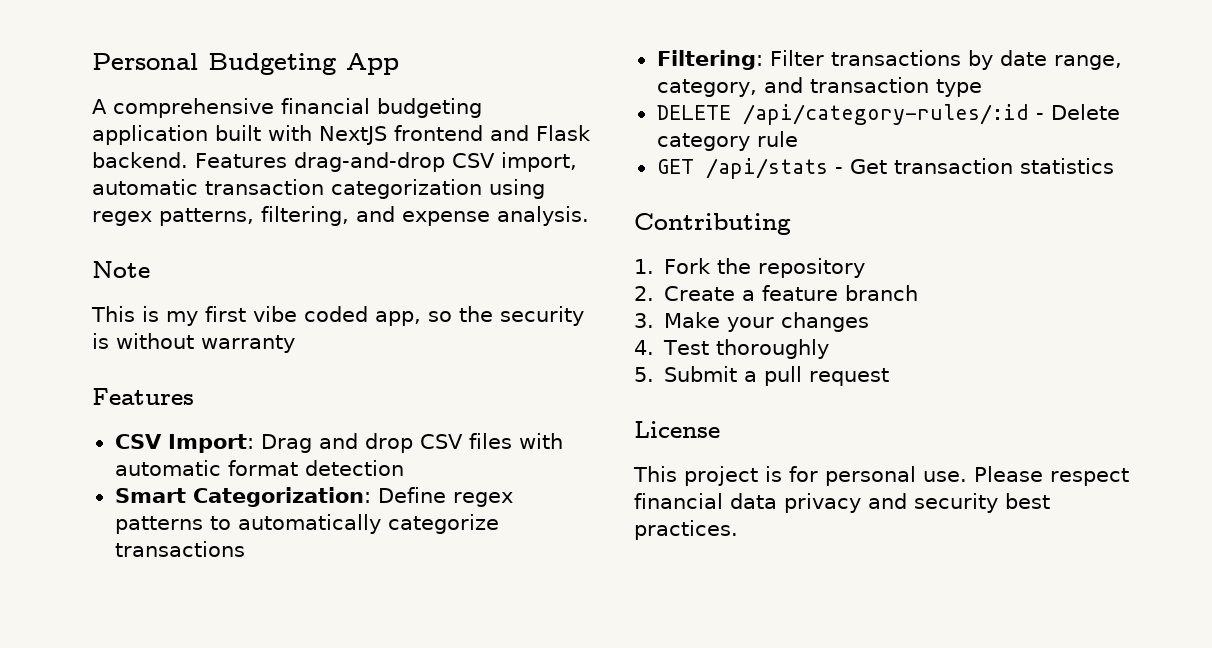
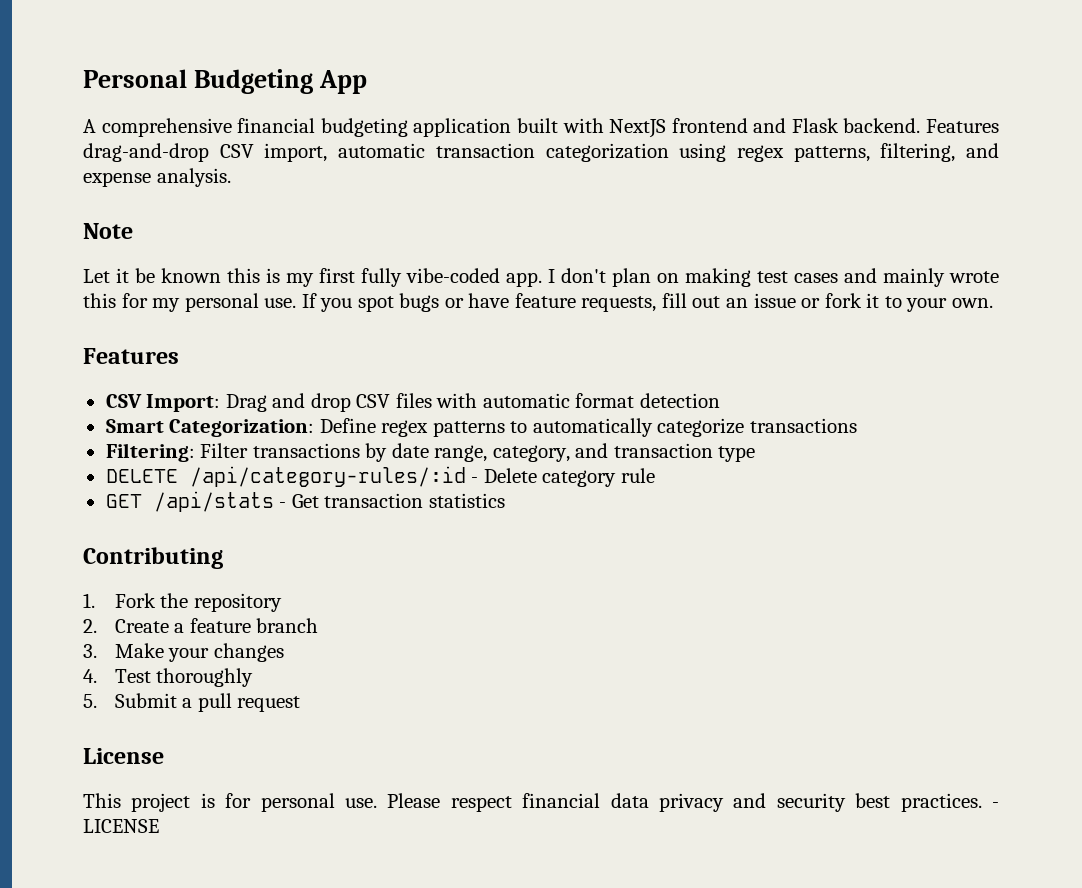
- This is my first vibe coded app, so the security is without warranty
+ Let it be known this is my first fully vibe-coded app. I don't plan on making test cases and mainly wrote this for my personal use. If you spot bugs or have feature requests, fill out an issue or fork it to your own.
+ - LICENSE

